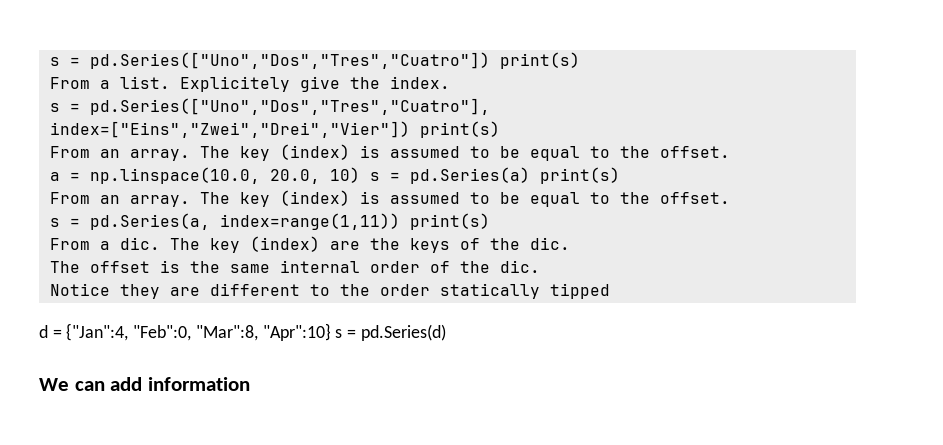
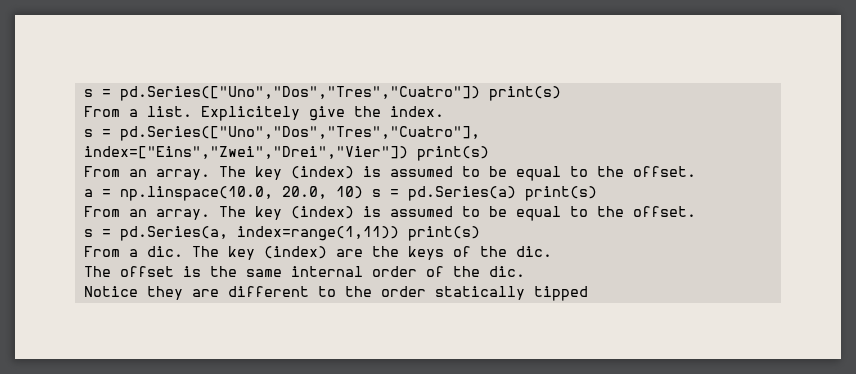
- d = {"Jan":4, "Feb":0, "Mar":8, "Apr":10} s = pd.Series(d)
- We can add information

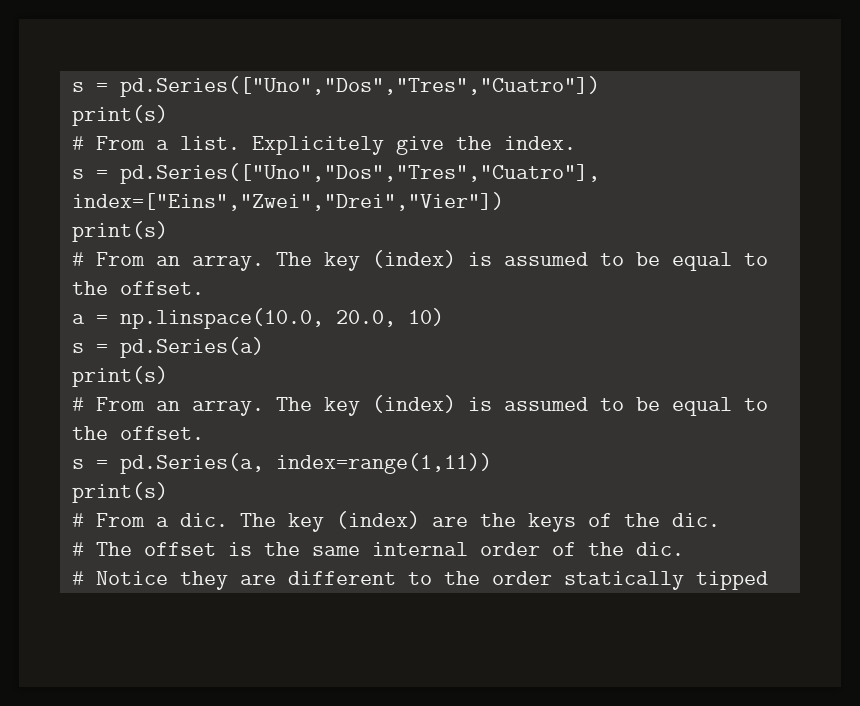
- s = pd.Series(["Uno","Dos","Tres","Cuatro"]) print(s)
- From a list.
+ s = pd.Series(["Uno","Dos","Tres","Cuatro"])
+ print(s)
+ # From a list.
- s = pd.Series(["Uno","Dos","Tres","Cuatro"], index=["Eins","Zwei","Drei","Vier"]) print(s)
- From an array.
+ s = pd.Series(["Uno","Dos","Tres","Cuatro"], index=["Eins","Zwei","Drei","Vier"])
+ print(s)
+ # From an array.
- a = np.linspace(10.0, 20.0, 10) s = pd.Series(a) print(s)
- From an array.
+ a = np.linspace(10.0, 20.0, 10)
+ s = pd.Series(a)
+ print(s)
+ # From an array.
- s = pd.Series(a, index=range(1,11)) print(s)
- From a dic.
+ s = pd.Series(a, index=range(1,11))
+ print(s)
+ # From a dic.
- The offset is the same internal order of the dic.
+ # The offset is the same internal order of the dic.
- Notice they are different to the order statically tipped
+ # Notice they are different to the order statically tipped

